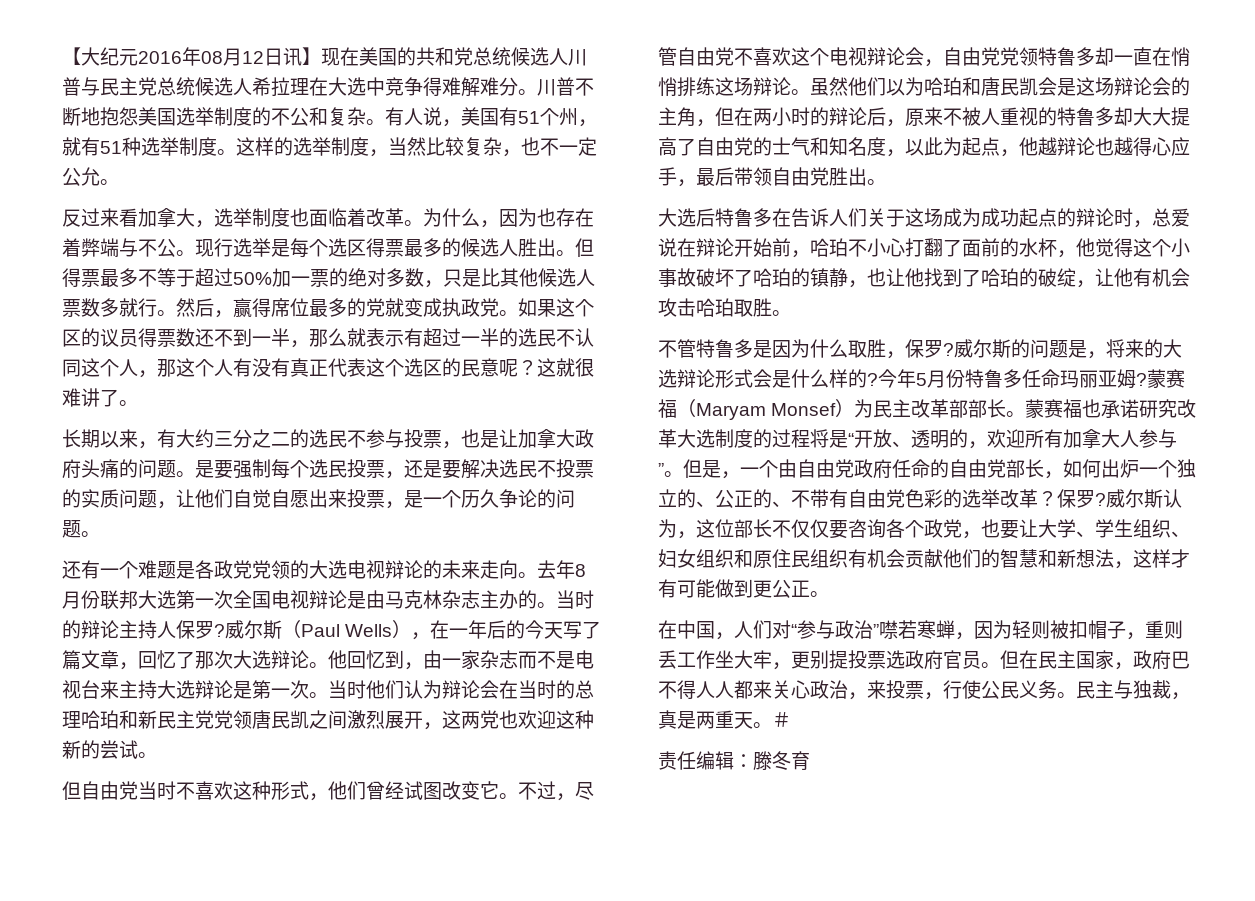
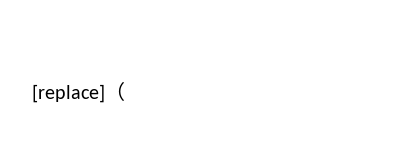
- 【大纪元2016年08月12日讯】现在美国的共和党总统候选人川普与民主党总统候选人希拉理在大选中竞争得难解难分。川普不断地抱怨美国选举制度的不公和复杂。有人说，美国有51个州，就有51种选举制度。这样的选举制度，当然比较复杂，也不一定公允。
- 反过来看加拿大，选举制度也面临着改革。为什么，因为也存在着弊端与不公。现行选举是每个选区得票最多的候选人胜出。但得票最多不等于超过50%加一票的绝对多数，只是比其他候选人票数多就行。然后，赢得席位最多的党就变成执政党。如果这个区的议员得票数还不到一半，那么就表示有超过一半的选民不认同这个人，那这个人有没有真正代表这个选区的民意呢？这就很难讲了。
- 长期以来，有大约三分之二的选民不参与投票，也是让加拿大政府头痛的问题。是要强制每个选民投票，还是要解决选民不投票的实质问题，让他们自觉自愿出来投票，是一个历久争论的问题。
- 还有一个难题是各政党党领的大选电视辩论的未来走向。去年8月份联邦大选第一次全国电视辩论是由马克林杂志主办的。当时的辩论主持人保罗?威尔斯（Paul Wells），在一年后的今天写了篇文章，回忆了那次大选辩论。他回忆到，由一家杂志而不是电视台来主持大选辩论是第一次。当时他们认为辩论会在当时的总理哈珀和新民主党党领唐民凯之间激烈展开，这两党也欢迎这种新的尝试。
- 但自由党当时不喜欢这种形式，他们曾经试图改变它。不过，尽管自由党不喜欢这个电视辩论会，自由党党领特鲁多却一直在悄悄排练这场辩论。虽然他们以为哈珀和唐民凯会是这场辩论会的主角，但在两小时的辩论后，原来不被人重视的特鲁多却大大提高了自由党的士气和知名度，以此为起点，他越辩论也越得心应手，最后带领自由党胜出。
- 大选后特鲁多在告诉人们关于这场成为成功起点的辩论时，总爱说在辩论开始前，哈珀不小心打翻了面前的水杯，他觉得这个小事故破坏了哈珀的镇静，也让他找到了哈珀的破绽，让他有机会攻击哈珀取胜。
- 不管特鲁多是因为什么取胜，保罗?威尔斯的问题是，将来的大选辩论形式会是什么样的?今年5月份特鲁多任命玛丽亚姆?蒙赛福（Maryam Monsef）为民主改革部部长。蒙赛福也承诺研究改革大选制度的过程将是“开放、透明的，欢迎所有加拿大人参与”。但是，一个由自由党政府任命的自由党部长，如何出炉一个独立的、公正的、不带有自由党色彩的选举改革？保罗?威尔斯认为，这位部长不仅仅要咨询各个政党，也要让大学、学生组织、妇女组织和原住民组织有机会贡献他们的智慧和新想法，这样才有可能做到更公正。
- 在中国，人们对“参与政治”噤若寒蝉，因为轻则被扣帽子，重则丢工作坐大牢，更别提投票选政府官员。但在民主国家，政府巴不得人人都来关心政治，来投票，行使公民义务。民主与独裁，真是两重天。＃
- 责任编辑：滕冬育
+ [replace]（

